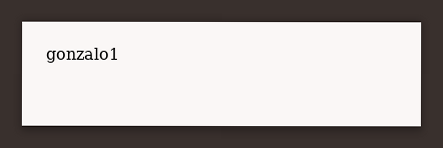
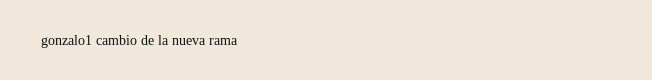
- gonzalo1
+ gonzalo1 cambio de la nueva rama

